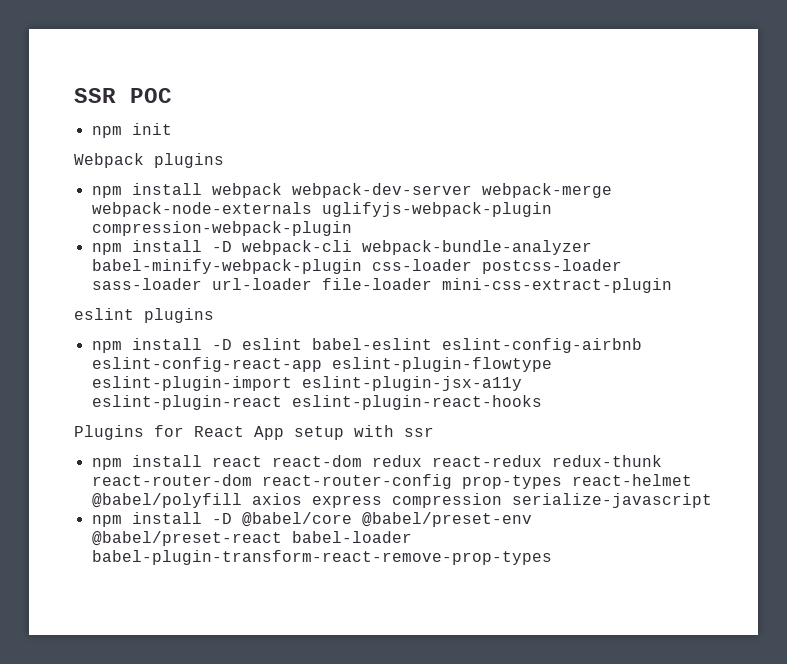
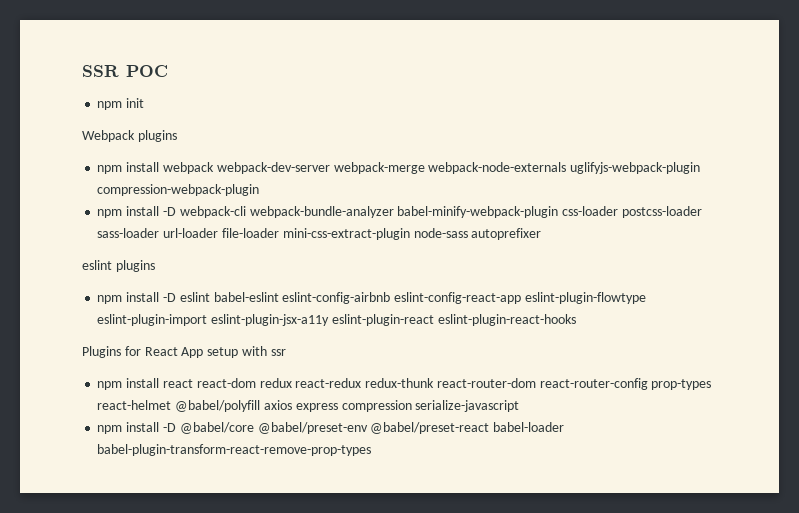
- npm install -D webpack-cli webpack-bundle-analyzer babel-minify-webpack-plugin css-loader postcss-loader sass-loader url-loader file-loader mini-css-extract-plugin
+ npm install -D webpack-cli webpack-bundle-analyzer babel-minify-webpack-plugin css-loader postcss-loader sass-loader url-loader file-loader mini-css-extract-plugin node-sass autoprefixer

